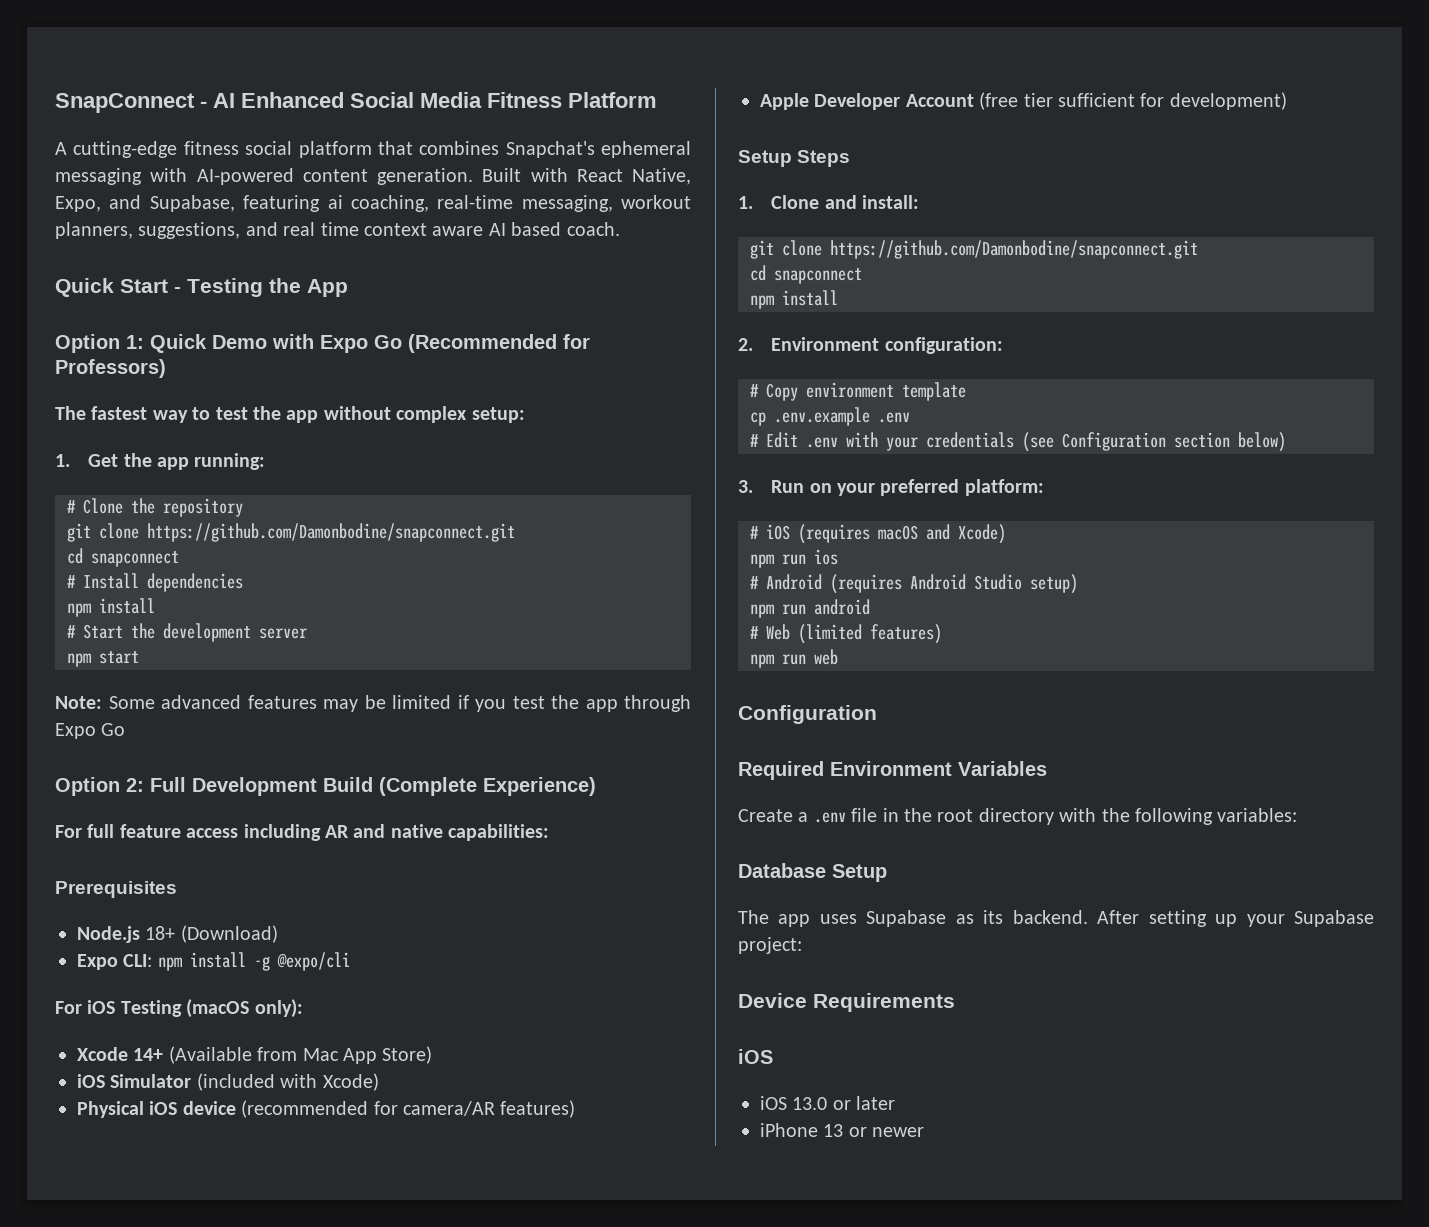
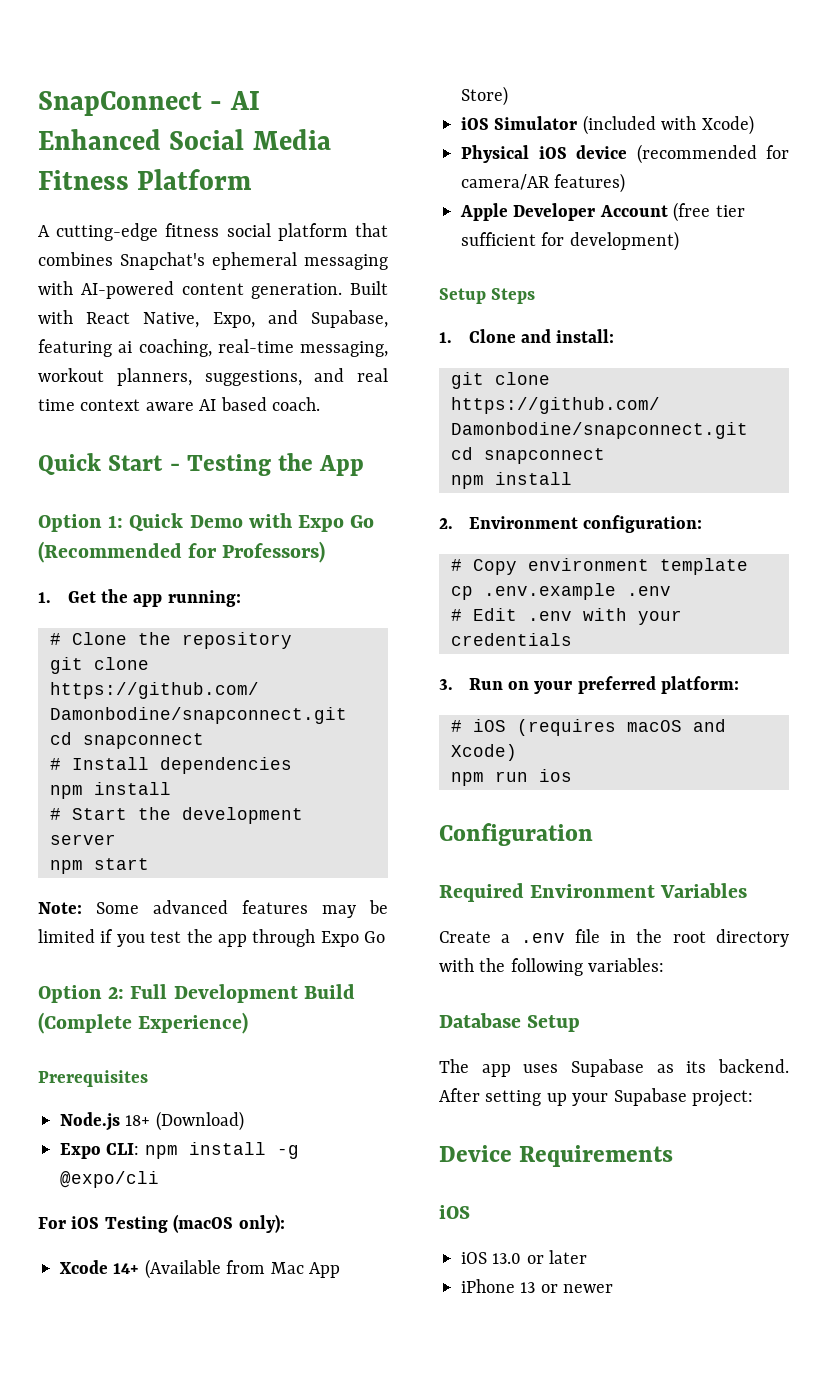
- The fastest way to test the app without complex setup:
- For full feature access including AR and native capabilities:
- # Edit .env with your credentials (see Configuration section below)
+ # Edit .env with your credentials
- # Android (requires Android Studio setup)
- npm run android
- # Web (limited features)
- npm run web

